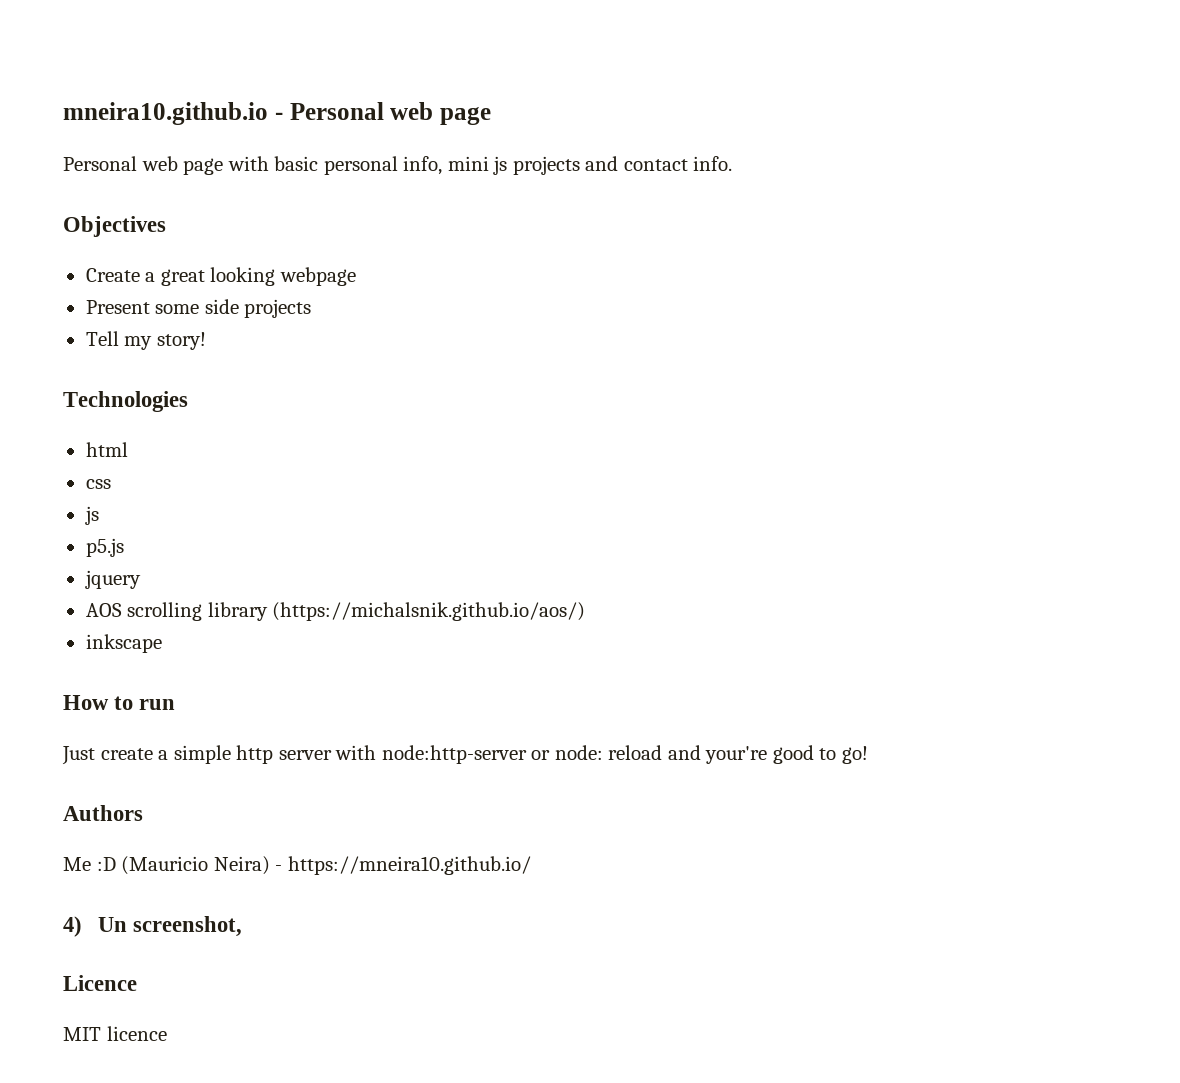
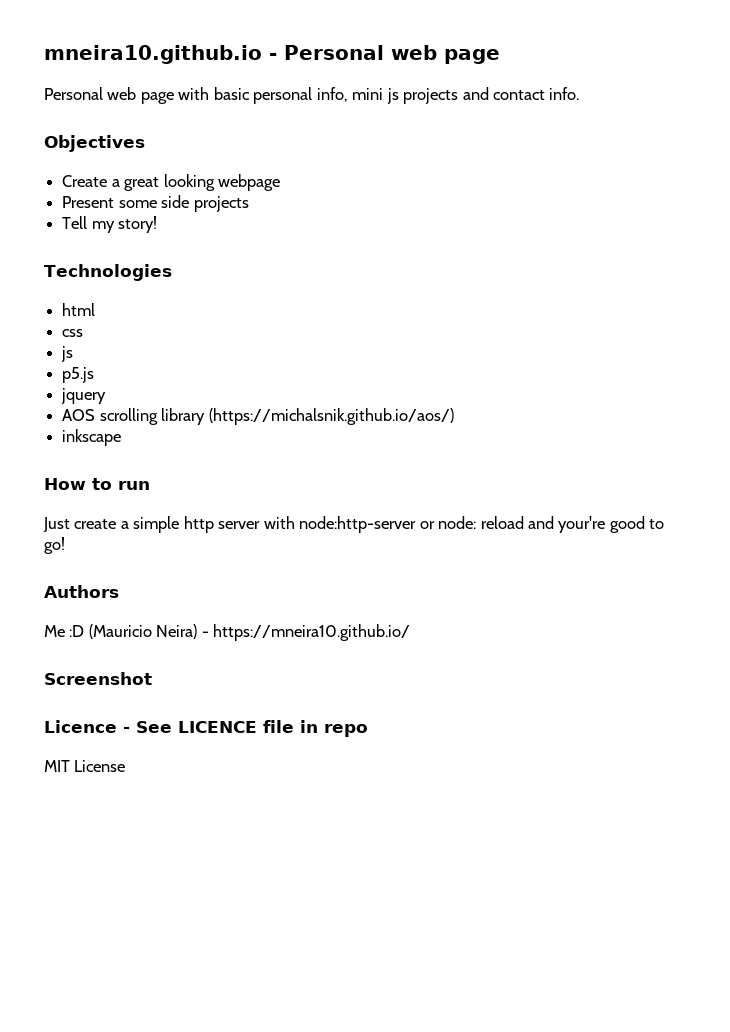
- 4) Un screenshot,
- Licence
+ Screenshot
+ Licence - See LICENCE file in repo
- MIT licence
+ MIT License

